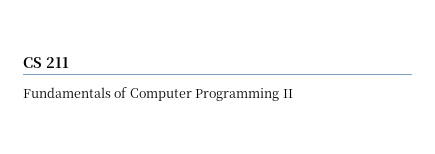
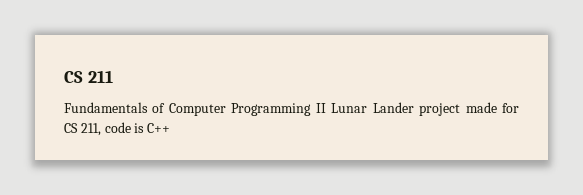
- Fundamentals of Computer Programming II
+ Fundamentals of Computer Programming II Lunar Lander project made for CS 211, code is C++

